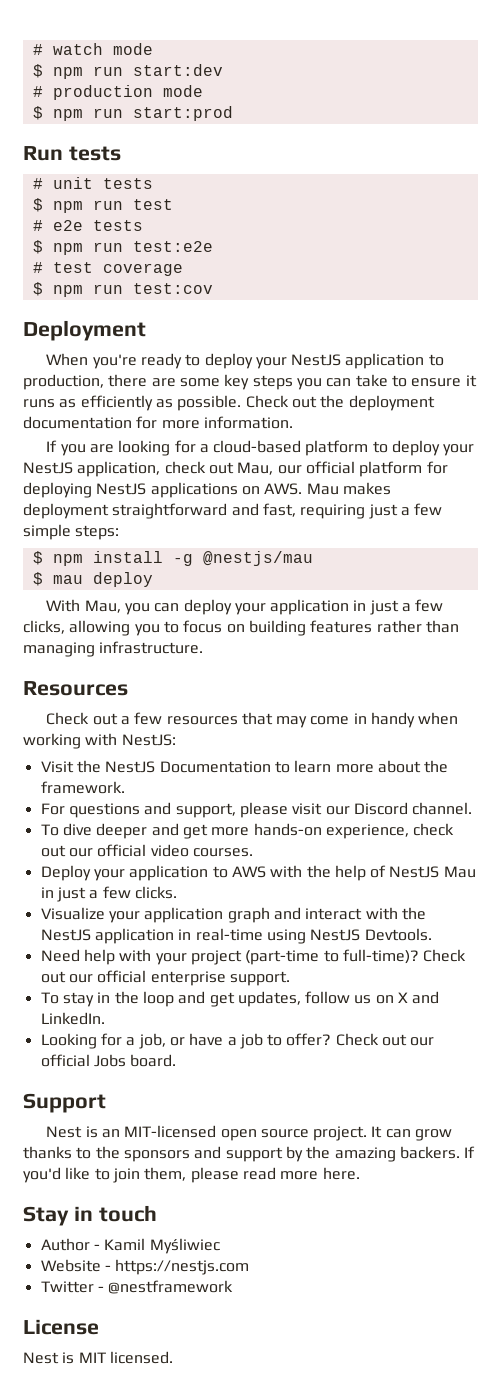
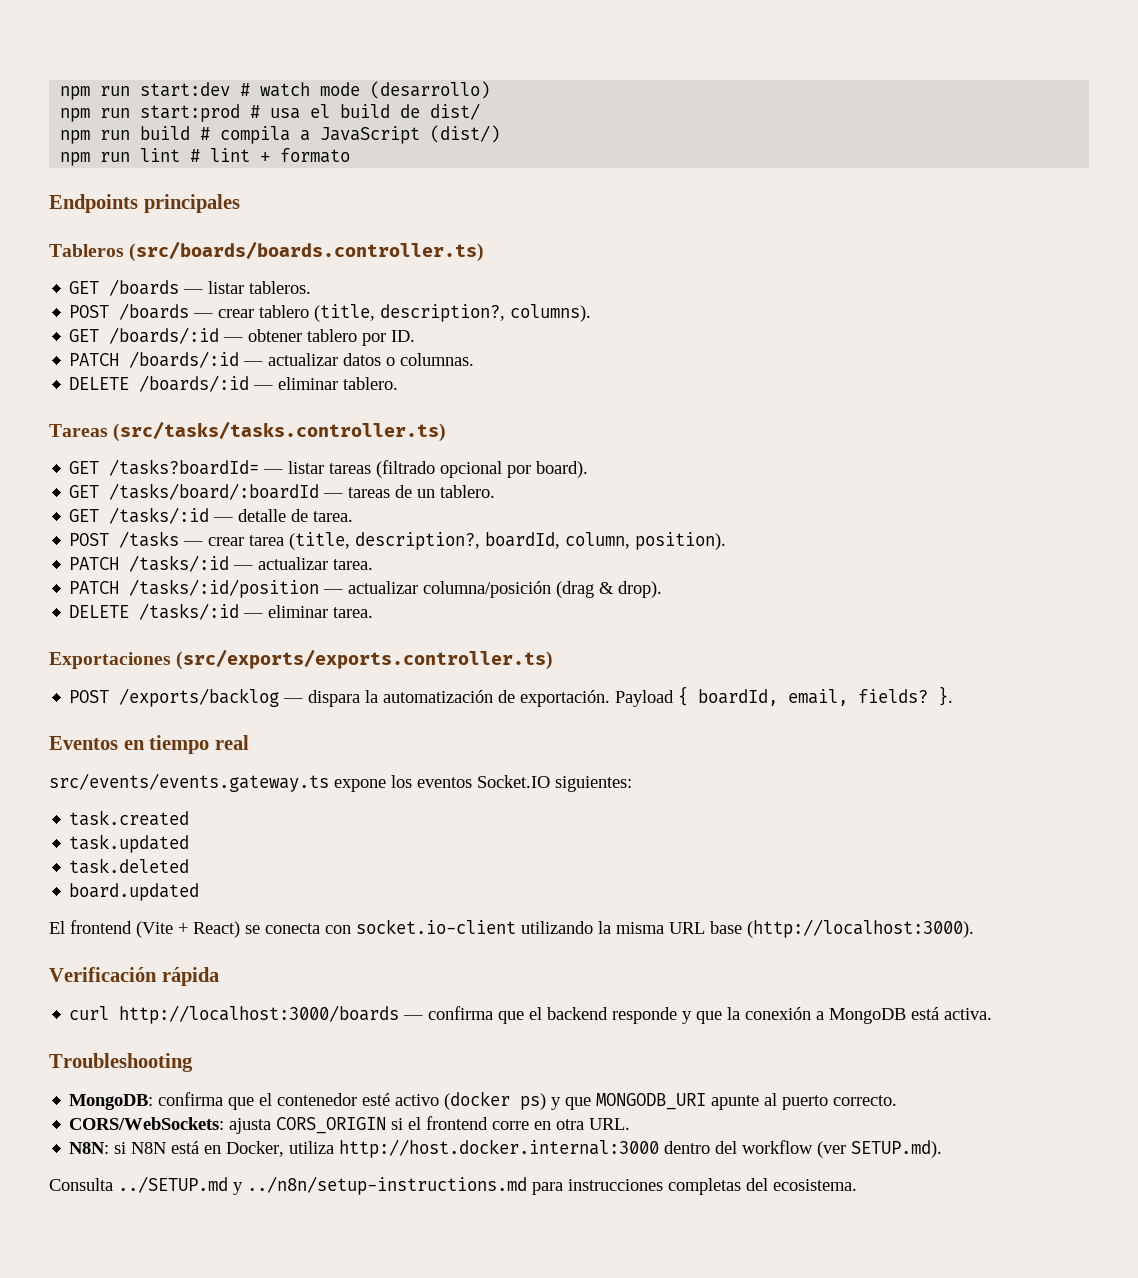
- # watch mode
- $ npm run start:dev
- # production mode
- $ npm run start:prod
- Run tests
- # unit tests
- $ npm run test
- # e2e tests
- $ npm run test:e2e
- # test coverage
- $ npm run test:cov
- Deployment
- When you're ready to deploy your NestJS application to production, there are some key steps you can take to ensure it runs as efficiently as possible. Check out the deployment documentation for more information.
- If you are looking for a cloud-based platform to deploy your NestJS application, check out Mau, our official platform for deploying NestJS applications on AWS. Mau makes deployment straightforward and fast, requiring just a few simple steps:
- $ npm install -g @nestjs/mau
- $ mau deploy
- With Mau, you can deploy your application in just a few clicks, allowing you to focus on building features rather than managing infrastructure.
- Resources
- Check out a few resources that may come in handy when working with NestJS:
- Visit the NestJS Documentation to learn more about the framework.
- For questions and support, please visit our Discord channel.
- To dive deeper and get more hands-on experience, check out our official video courses.
- Deploy your application to AWS with the help of NestJS Mau in just a few clicks.
- Visualize your application graph and interact with the NestJS application in real-time using NestJS Devtools.
- Need help with your project (part-time to full-time)? Check out our official enterprise support.
- To stay in the loop and get updates, follow us on X and LinkedIn.
- Looking for a job, or have a job to offer? Check out our official Jobs board.
- Support
- Nest is an MIT-licensed open source project. It can grow thanks to the sponsors and support by the amazing backers. If you'd like to join them, please read more here.
- Stay in touch
- Author - Kamil Myśliwiec
- Website - https://nestjs.com
- Twitter - @nestframework
- License
- Nest is MIT licensed.
+ npm run start:dev # watch mode (desarrollo)
+ npm run start:prod # usa el build de dist/
+ npm run build # compila a JavaScript (dist/)
+ npm run lint # lint + formato
+ Endpoints principales
+ Tableros (src/boards/boards.controller.ts)
+ GET /boards — listar tableros.
+ POST /boards — crear tablero (title, description?, columns).
+ GET /boards/:id — obtener tablero por ID.
+ PATCH /boards/:id — actualizar datos o columnas.
+ DELETE /boards/:id — eliminar tablero.
+ Tareas (src/tasks/tasks.controller.ts)
+ GET /tasks?boardId= — listar tareas (filtrado opcional por board).
+ GET /tasks/board/:boardId — tareas de un tablero.
+ GET /tasks/:id — detalle de tarea.
+ POST /tasks — crear tarea (title, description?, boardId, column, position).
+ PATCH /tasks/:id — actualizar tarea.
+ PATCH /tasks/:id/position — actualizar columna/posición (drag & drop).
+ DELETE /tasks/:id — eliminar tarea.
+ Exportaciones (src/exports/exports.controller.ts)
+ POST /exports/backlog — dispara la automatización de exportación. Payload { boardId, email, fields? }.
+ Eventos en tiempo real
+ src/events/events.gateway.ts expone los eventos Socket.IO siguientes:
+ task.created
+ task.updated
+ task.deleted
+ board.updated
+ El frontend (Vite + React) se conecta con socket.io-client utilizando la misma URL base (http://localhost:3000).
+ Verificación rápida
+ curl http://localhost:3000/boards — confirma que el backend responde y que la conexión a MongoDB está activa.
+ Troubleshooting
+ MongoDB: confirma que el contenedor esté activo (docker ps) y que MONGODB_URI apunte al puerto correcto.
+ CORS/WebSockets: ajusta CORS_ORIGIN si el frontend corre en otra URL.
+ N8N: si N8N está en Docker, utiliza http://host.docker.internal:3000 dentro del workflow (ver SETUP.md).
+ Consulta ../SETUP.md y ../n8n/setup-instructions.md para instrucciones completas del ecosistema.

